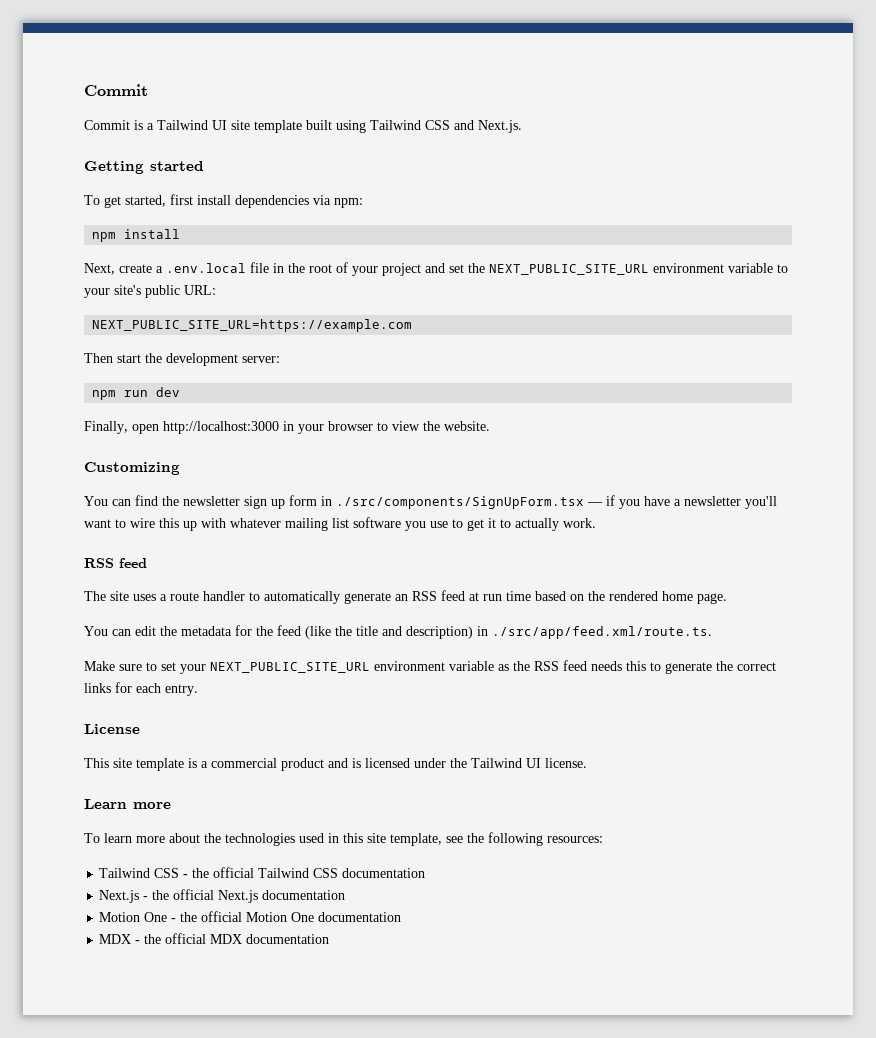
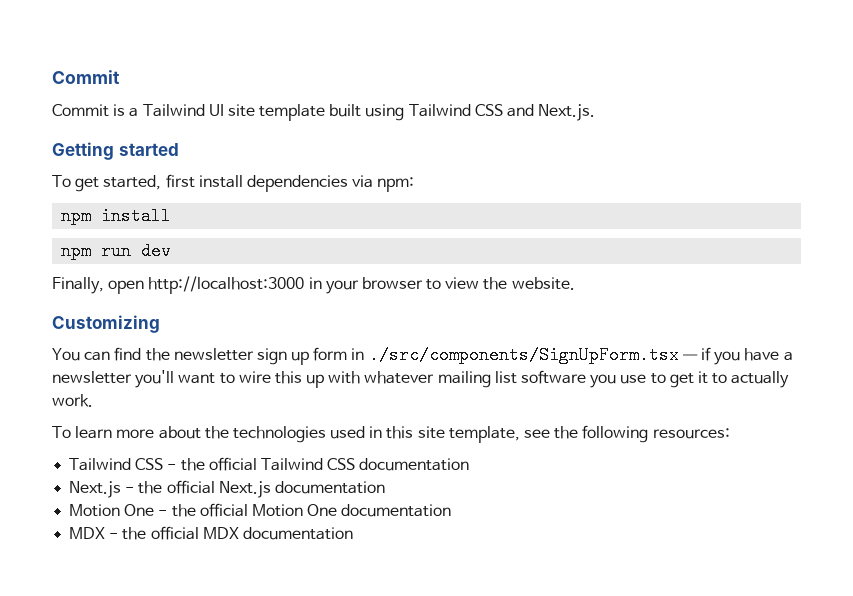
- Next, create a .env.local file in the root of your project and set the NEXT_PUBLIC_SITE_URL environment variable to your site's public URL:
- NEXT_PUBLIC_SITE_URL=https://example.com
- Then start the development server:
  You can find the newsletter sign up form in ./src/components/SignUpForm.tsx — if you have a newsletter you'll want to wire this up with whatever mailing list software you use to get it to actually work.
- RSS feed
- The site uses a route handler to automatically generate an RSS feed at run time based on the rendered home page.
- You can edit the metadata for the feed (like the title and description) in ./src/app/feed.xml/route.ts.
- Make sure to set your NEXT_PUBLIC_SITE_URL environment variable as the RSS feed needs this to generate the correct links for each entry.
- License
- This site template is a commercial product and is licensed under the Tailwind UI license.
- Learn more

